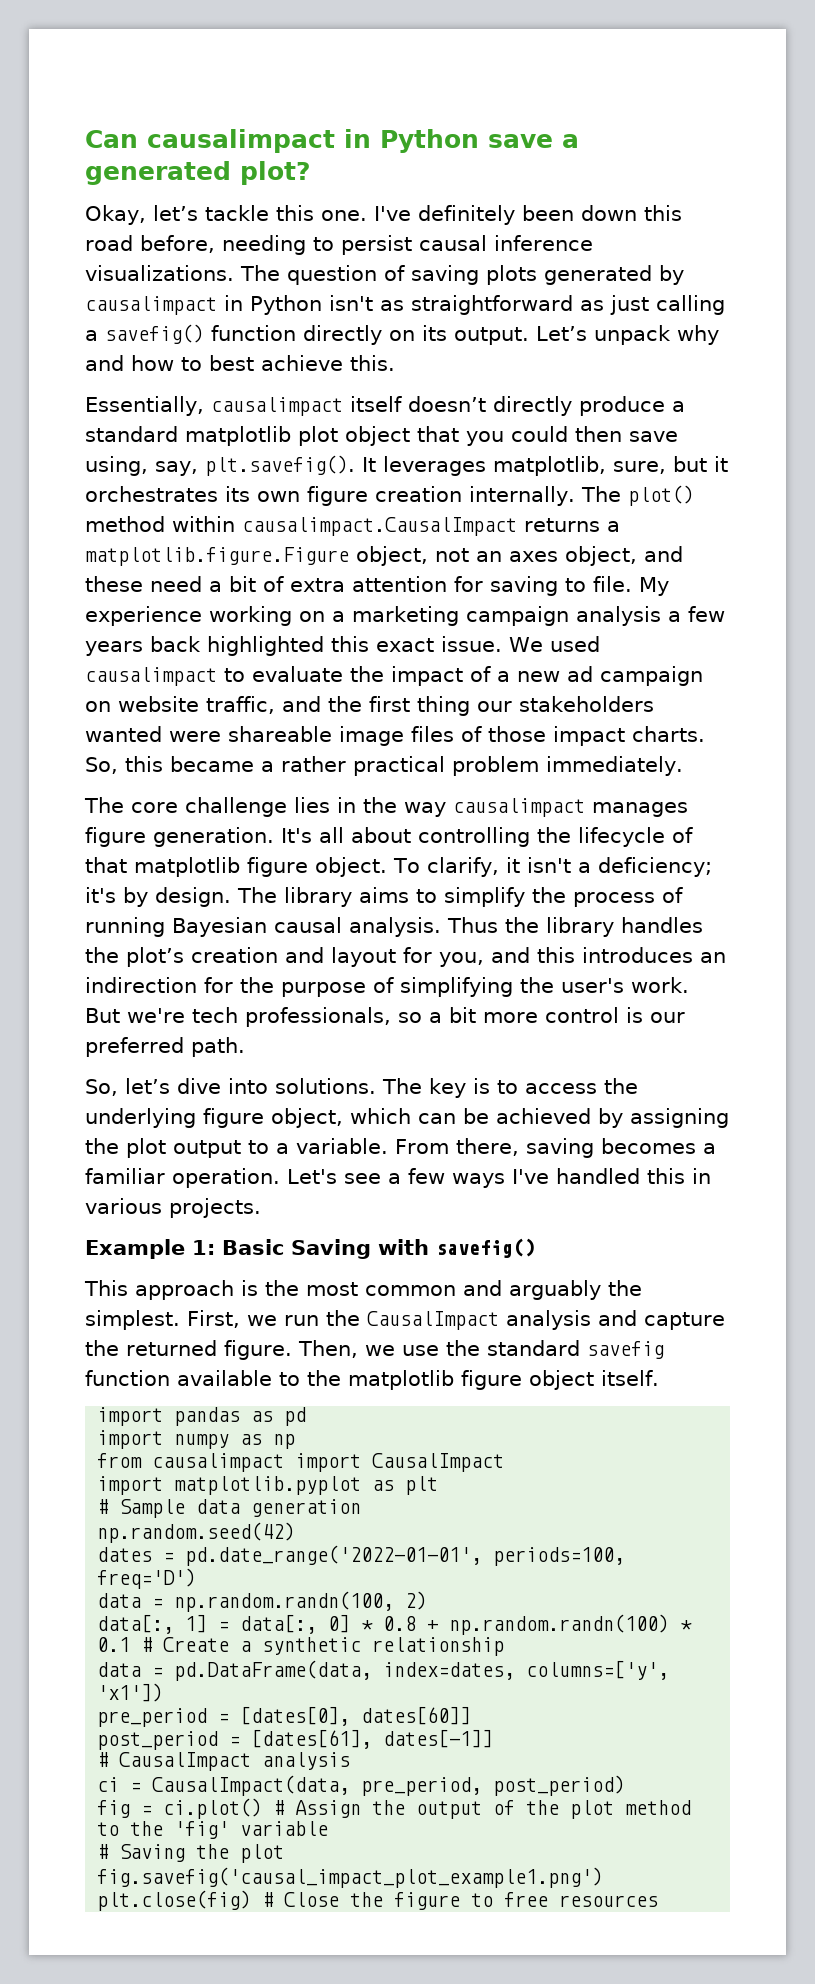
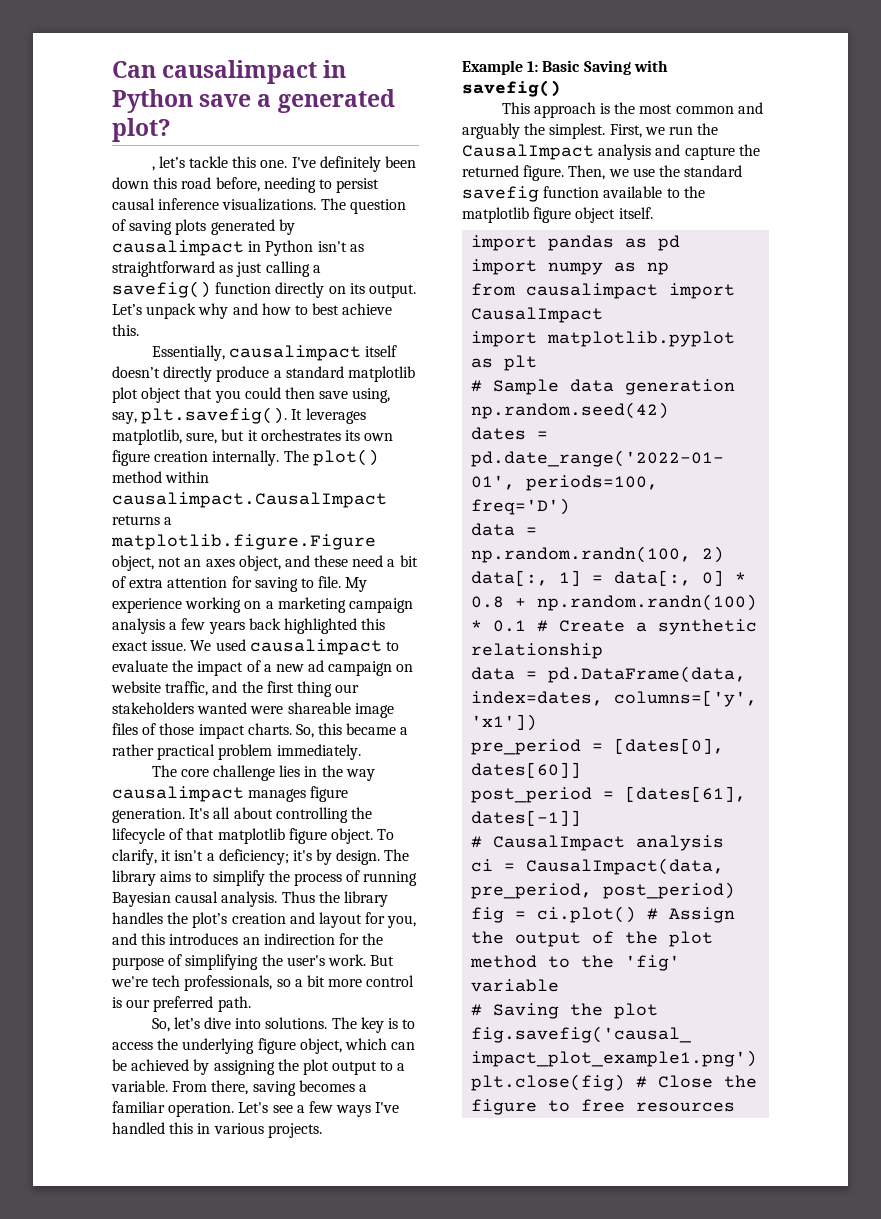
- Okay, let’s tackle this one.
+ , let’s tackle this one.

